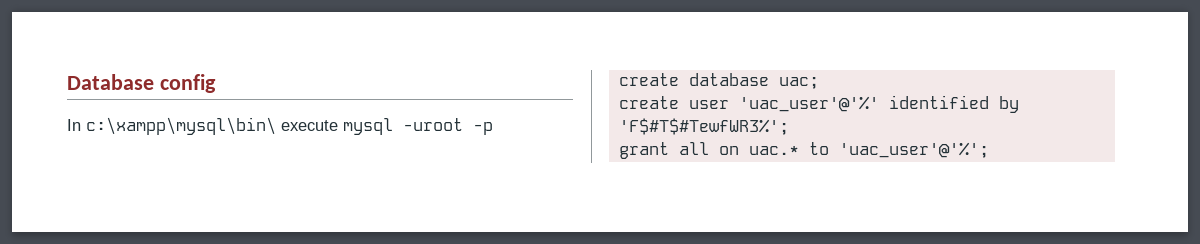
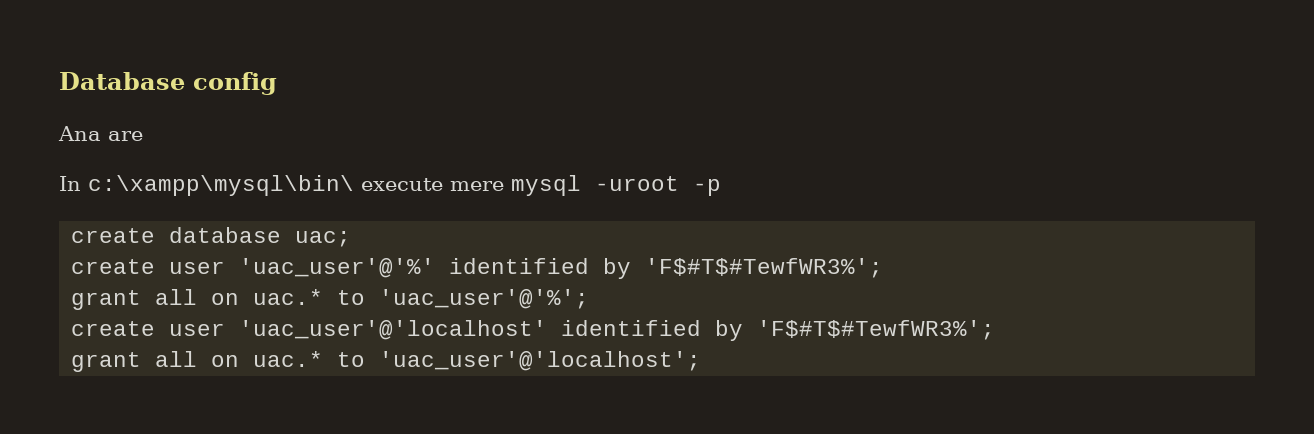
+ Ana are
- In c:\xampp\mysql\bin\ execute mysql -uroot -p
+ In c:\xampp\mysql\bin\ execute mere mysql -uroot -p
+ create user 'uac_user'@'localhost' identified by 'F$#T$#TewfWR3%';
+ grant all on uac.* to 'uac_user'@'localhost';

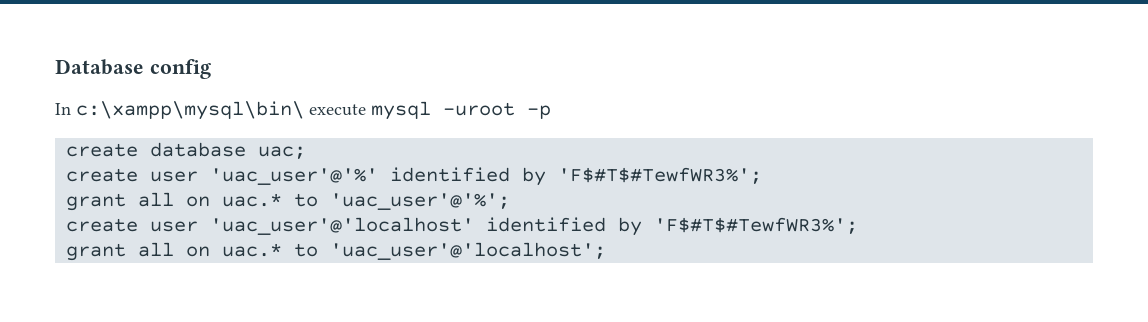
- Ana are
- In c:\xampp\mysql\bin\ execute mere mysql -uroot -p
+ In c:\xampp\mysql\bin\ execute mysql -uroot -p

